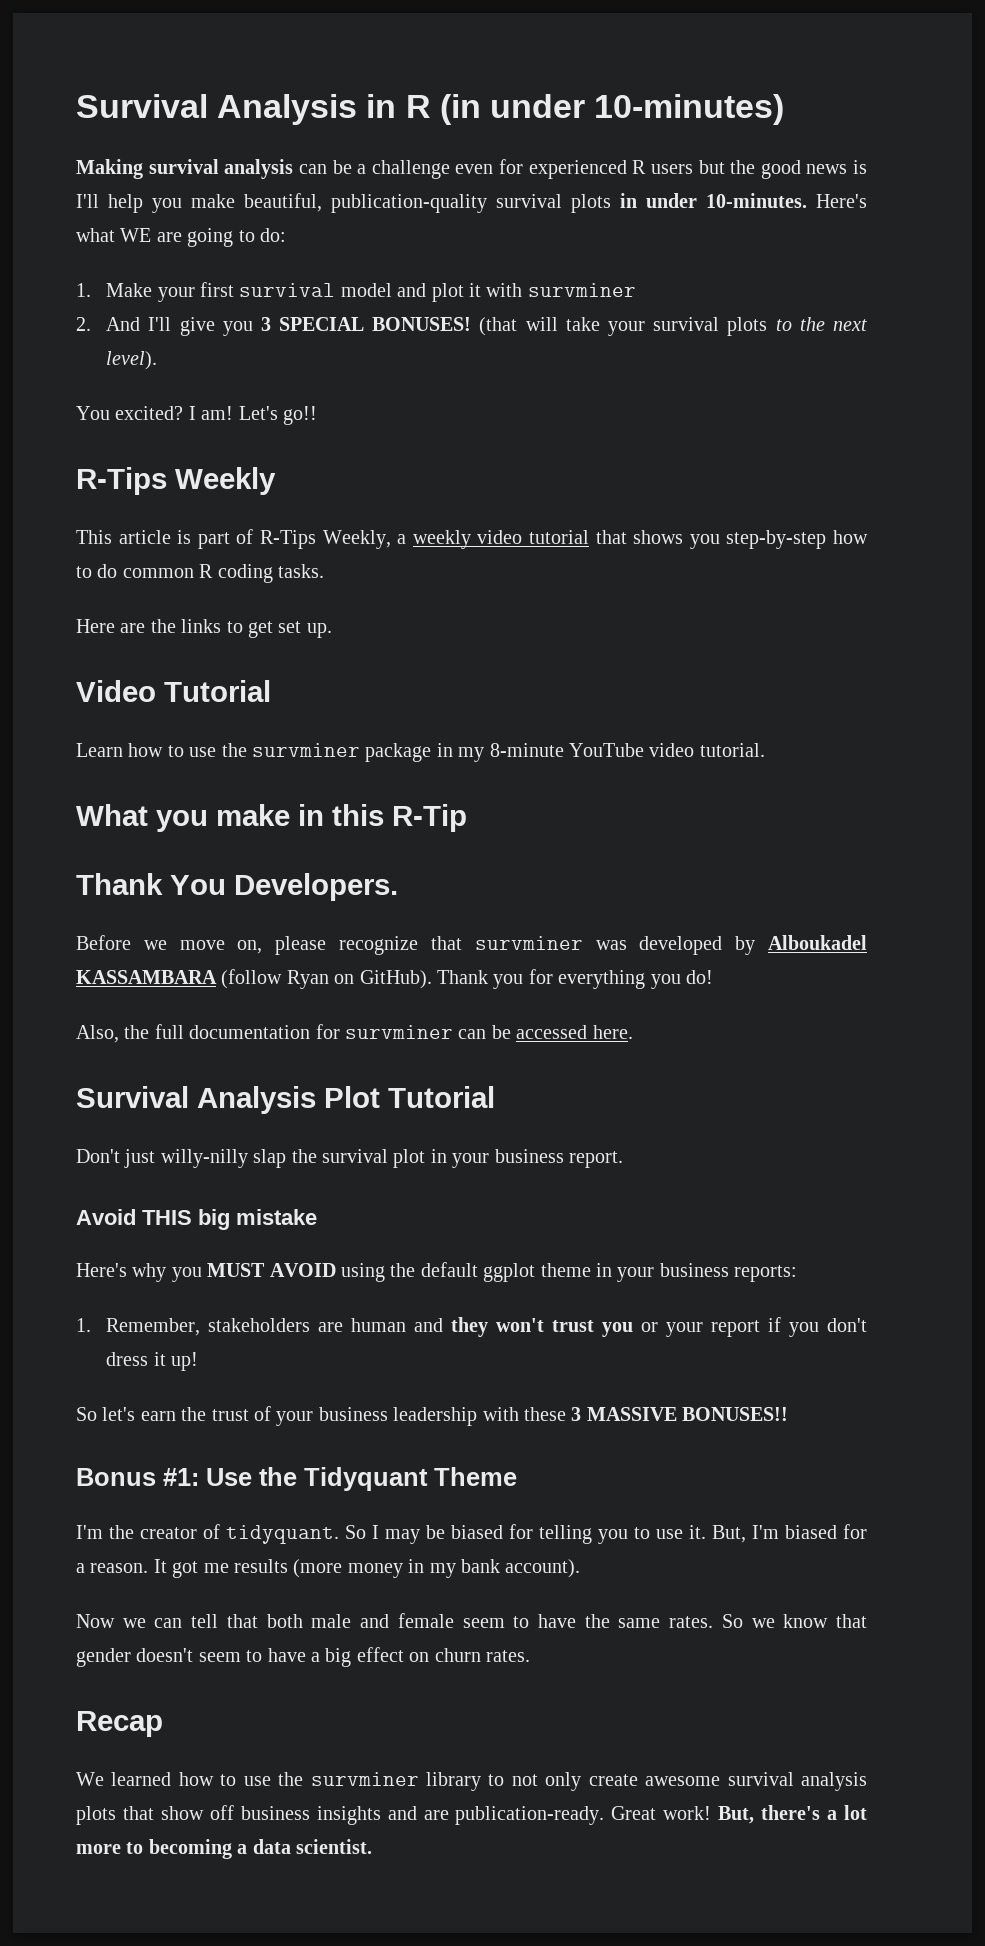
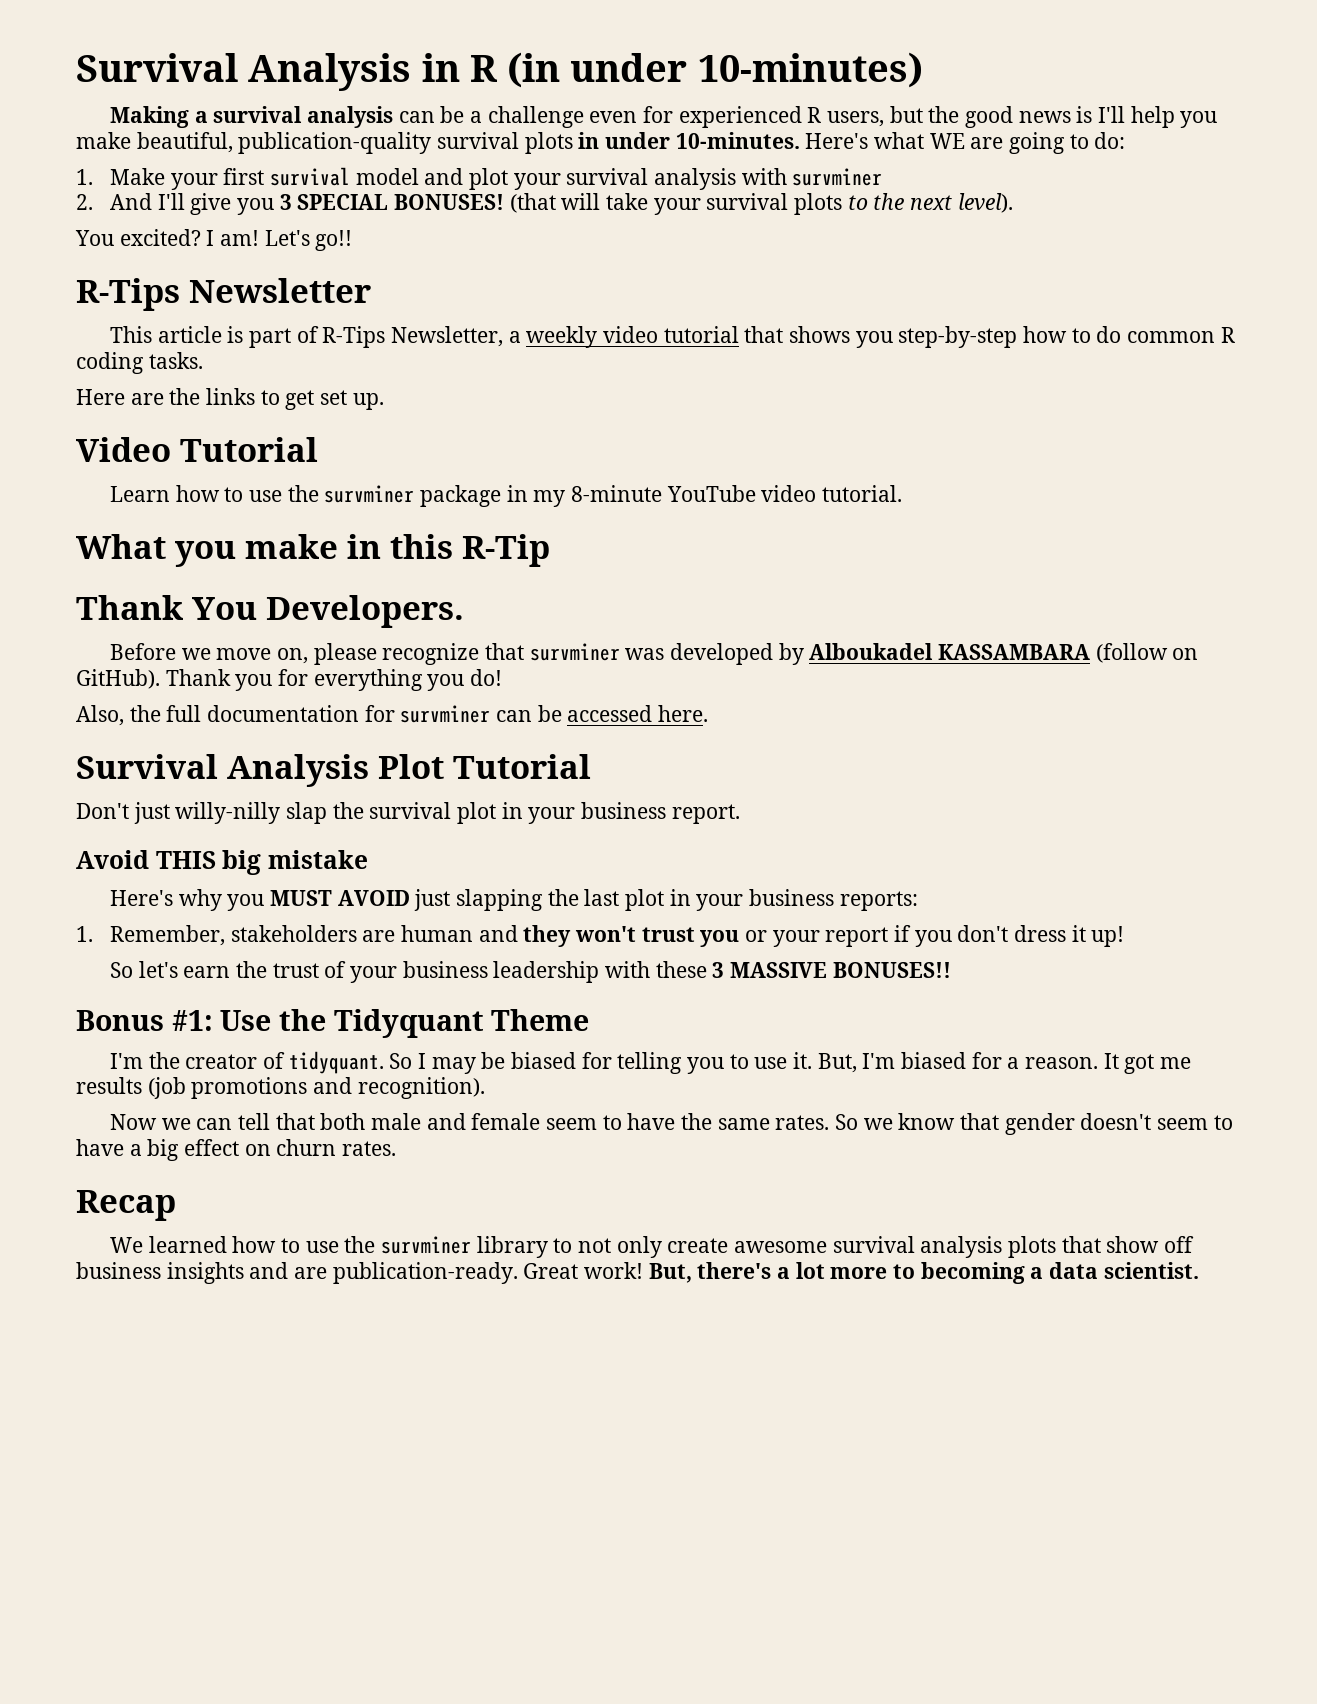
- Making survival analysis can be a challenge even for experienced R users but the good news is I'll help you make beautiful, publication-quality survival plots in under 10-minutes.
+ Making a survival analysis can be a challenge even for experienced R users, but the good news is I'll help you make beautiful, publication-quality survival plots in under 10-minutes.
- 1. Make your first survival model and plot it with survminer
+ 1. Make your first survival model and plot your survival analysis with survminer
- R-Tips Weekly
+ R-Tips Newsletter
- This article is part of R-Tips Weekly, a weekly video tutorial that shows you step-by-step how to do common R coding tasks.
+ This article is part of R-Tips Newsletter, a weekly video tutorial that shows you step-by-step how to do common R coding tasks.
- Before we move on, please recognize that survminer was developed by Alboukadel KASSAMBARA (follow Ryan on GitHub).
+ Before we move on, please recognize that survminer was developed by Alboukadel KASSAMBARA (follow on GitHub).
- Here's why you MUST AVOID using the default ggplot theme in your business reports:
+ Here's why you MUST AVOID just slapping the last plot in your business reports:
- It got me results (more money in my bank account).
+ It got me results (job promotions and recognition).

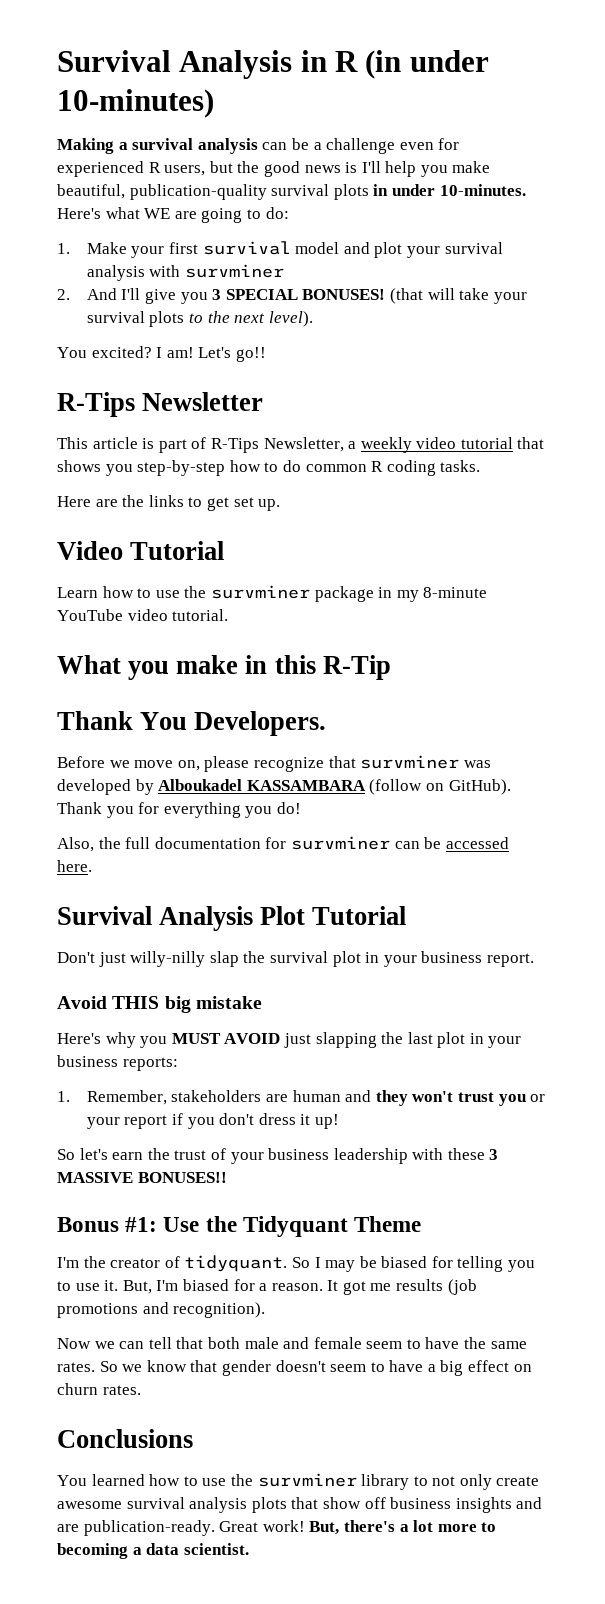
- Recap
- We learned how to use the survminer library to not only create awesome survival analysis plots that show off business insights and are publication-ready.
+ Conclusions
+ You learned how to use the survminer library to not only create awesome survival analysis plots that show off business insights and are publication-ready.

